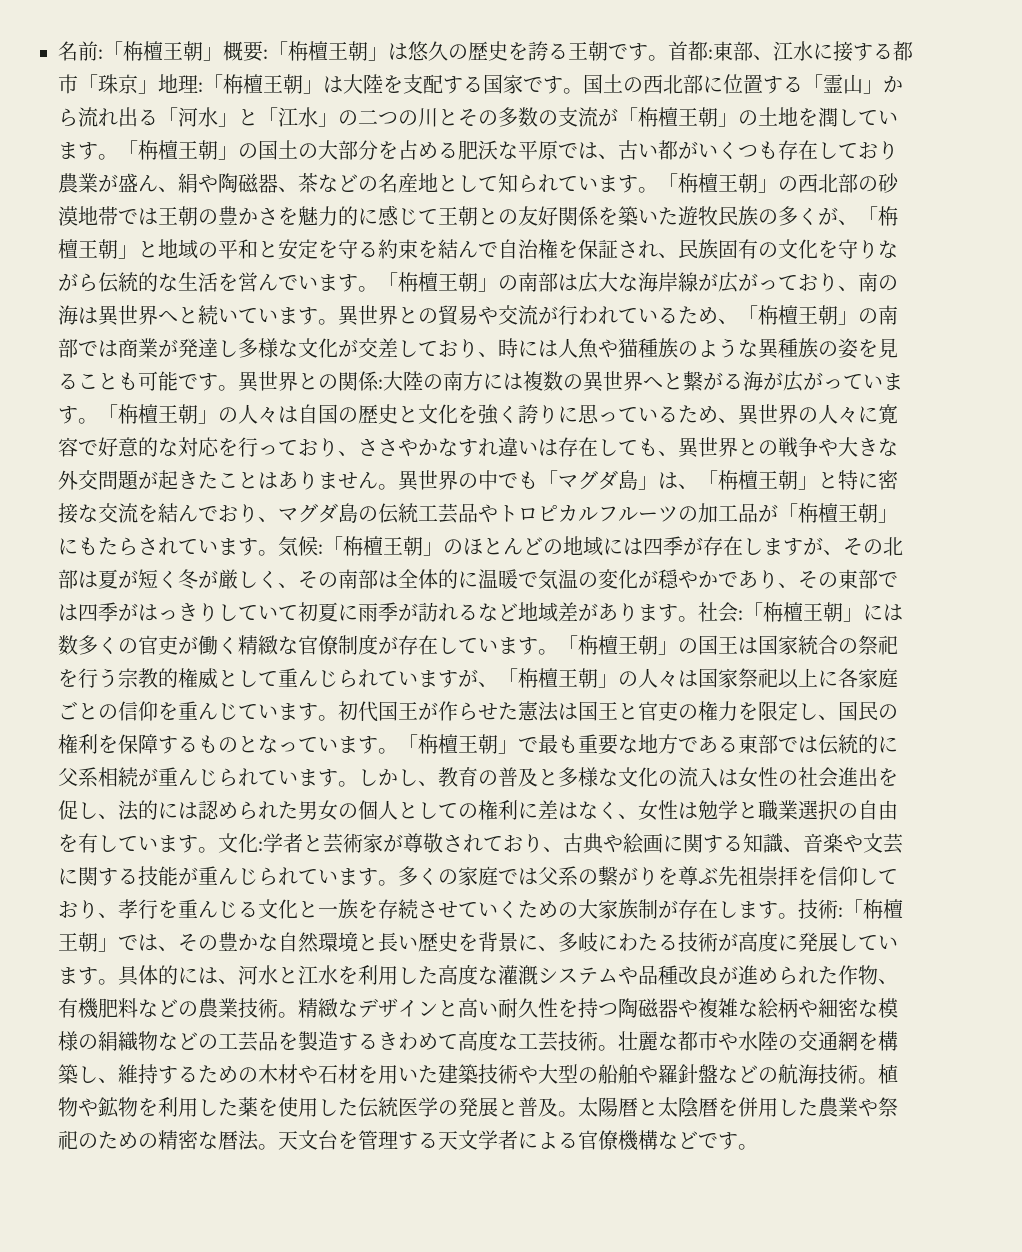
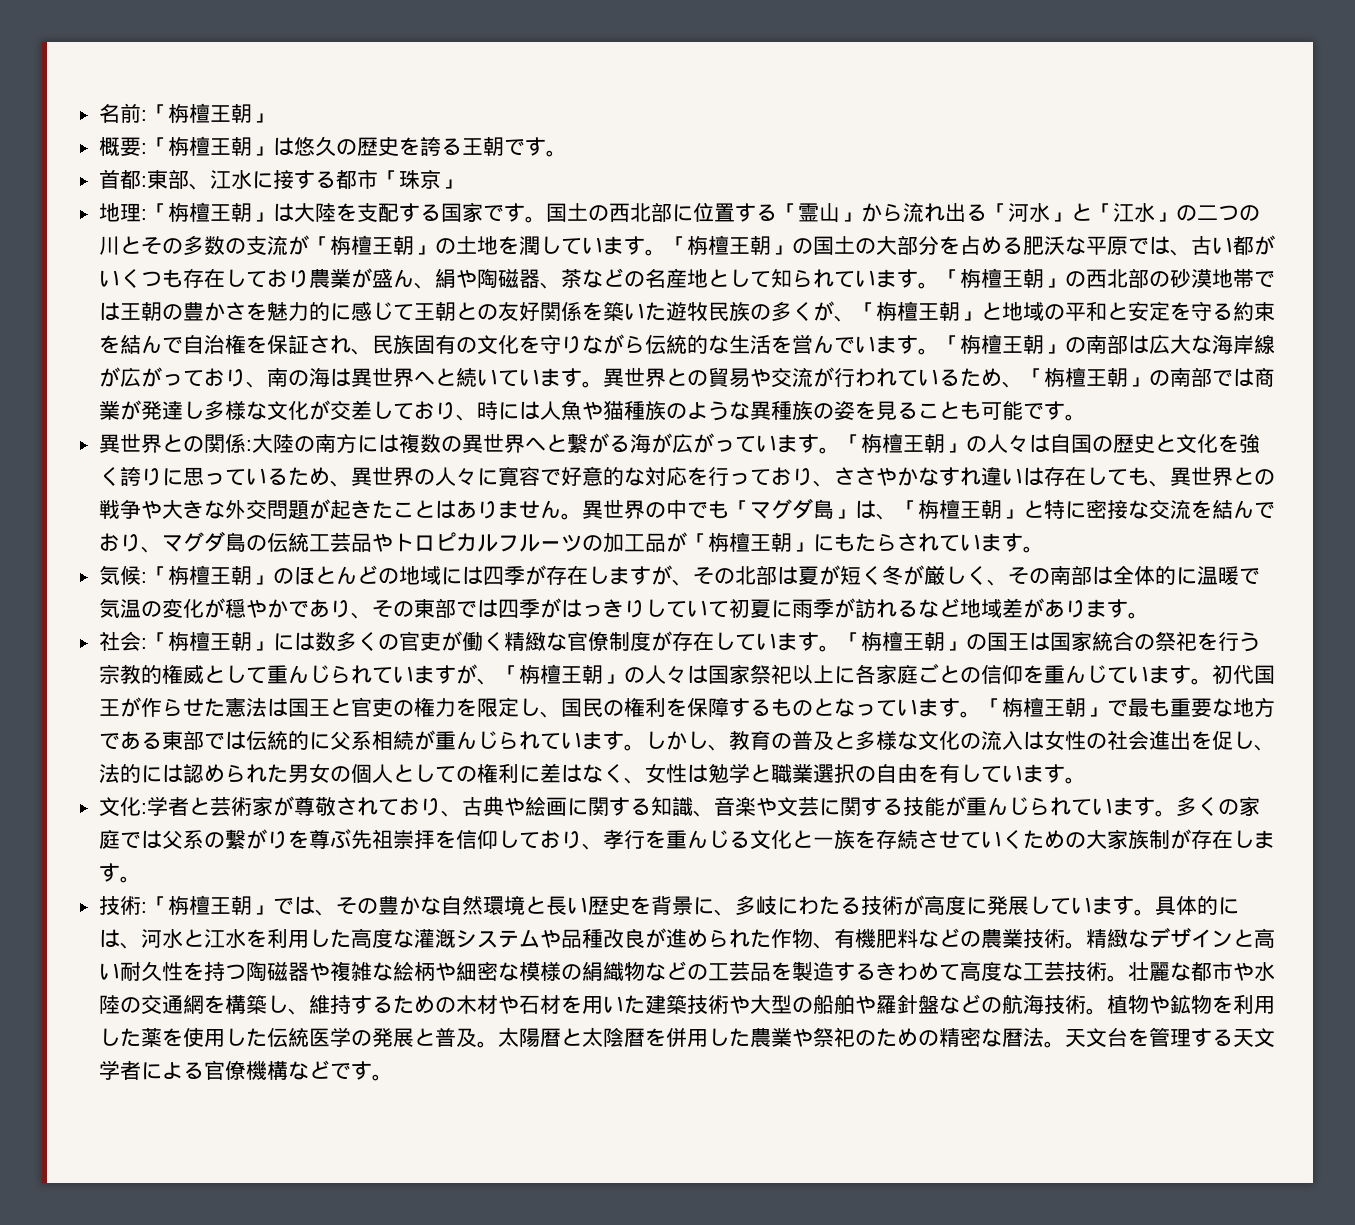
- 名前:「栴檀王朝」概要:「栴檀王朝」は悠久の歴史を誇る王朝です。首都:東部、江水に接する都市「珠京」地理:「栴檀王朝」は大陸を支配する国家です。
+ 名前:「栴檀王朝」
+ 概要:「栴檀王朝」は悠久の歴史を誇る王朝です。
+ 首都:東部、江水に接する都市「珠京」
+ 地理:「栴檀王朝」は大陸を支配する国家です。
- 異世界との貿易や交流が行われているため、「栴檀王朝」の南部では商業が発達し多様な文化が交差しており、時には人魚や猫種族のような異種族の姿を見ることも可能です。異世界との関係:大陸の南方には複数の異世界へと繋がる海が広がっています。
+ 異世界との貿易や交流が行われているため、「栴檀王朝」の南部では商業が発達し多様な文化が交差しており、時には人魚や猫種族のような異種族の姿を見ることも可能です。
+ 異世界との関係:大陸の南方には複数の異世界へと繋がる海が広がっています。
- 異世界の中でも「マグダ島」は、「栴檀王朝」と特に密接な交流を結んでおり、マグダ島の伝統工芸品やトロピカルフルーツの加工品が「栴檀王朝」にもたらされています。気候:
+ 異世界の中でも「マグダ島」は、「栴檀王朝」と特に密接な交流を結んでおり、マグダ島の伝統工芸品やトロピカルフルーツの加工品が「栴檀王朝」にもたらされています。
+ 気候:
- 「栴檀王朝」のほとんどの地域には四季が存在しますが、その北部は夏が短く冬が厳しく、その南部は全体的に温暖で気温の変化が穏やかであり、その東部では四季がはっきりしていて初夏に雨季が訪れるなど地域差があります。社会:
+ 「栴檀王朝」のほとんどの地域には四季が存在しますが、その北部は夏が短く冬が厳しく、その南部は全体的に温暖で気温の変化が穏やかであり、その東部では四季がはっきりしていて初夏に雨季が訪れるなど地域差があります。
+ 社会:
- しかし、教育の普及と多様な文化の流入は女性の社会進出を促し、法的には認められた男女の個人としての権利に差はなく、女性は勉学と職業選択の自由を有しています。文化:
+ しかし、教育の普及と多様な文化の流入は女性の社会進出を促し、法的には認められた男女の個人としての権利に差はなく、女性は勉学と職業選択の自由を有しています。
+ 文化:
- 多くの家庭では父系の繋がりを尊ぶ先祖崇拝を信仰しており、孝行を重んじる文化と一族を存続させていくための大家族制が存在します。技術:「栴檀王朝」では、その豊かな自然環境と長い歴史を背景に、多岐にわたる技術が高度に発展しています。
+ 多くの家庭では父系の繋がりを尊ぶ先祖崇拝を信仰しており、孝行を重んじる文化と一族を存続させていくための大家族制が存在します。
+ 技術:「栴檀王朝」では、その豊かな自然環境と長い歴史を背景に、多岐にわたる技術が高度に発展しています。

